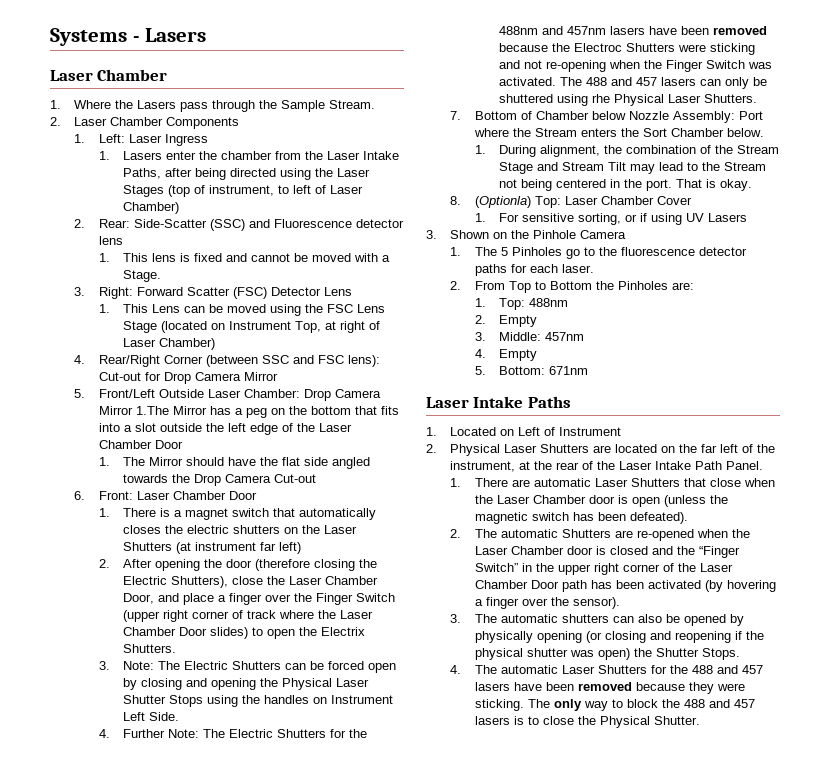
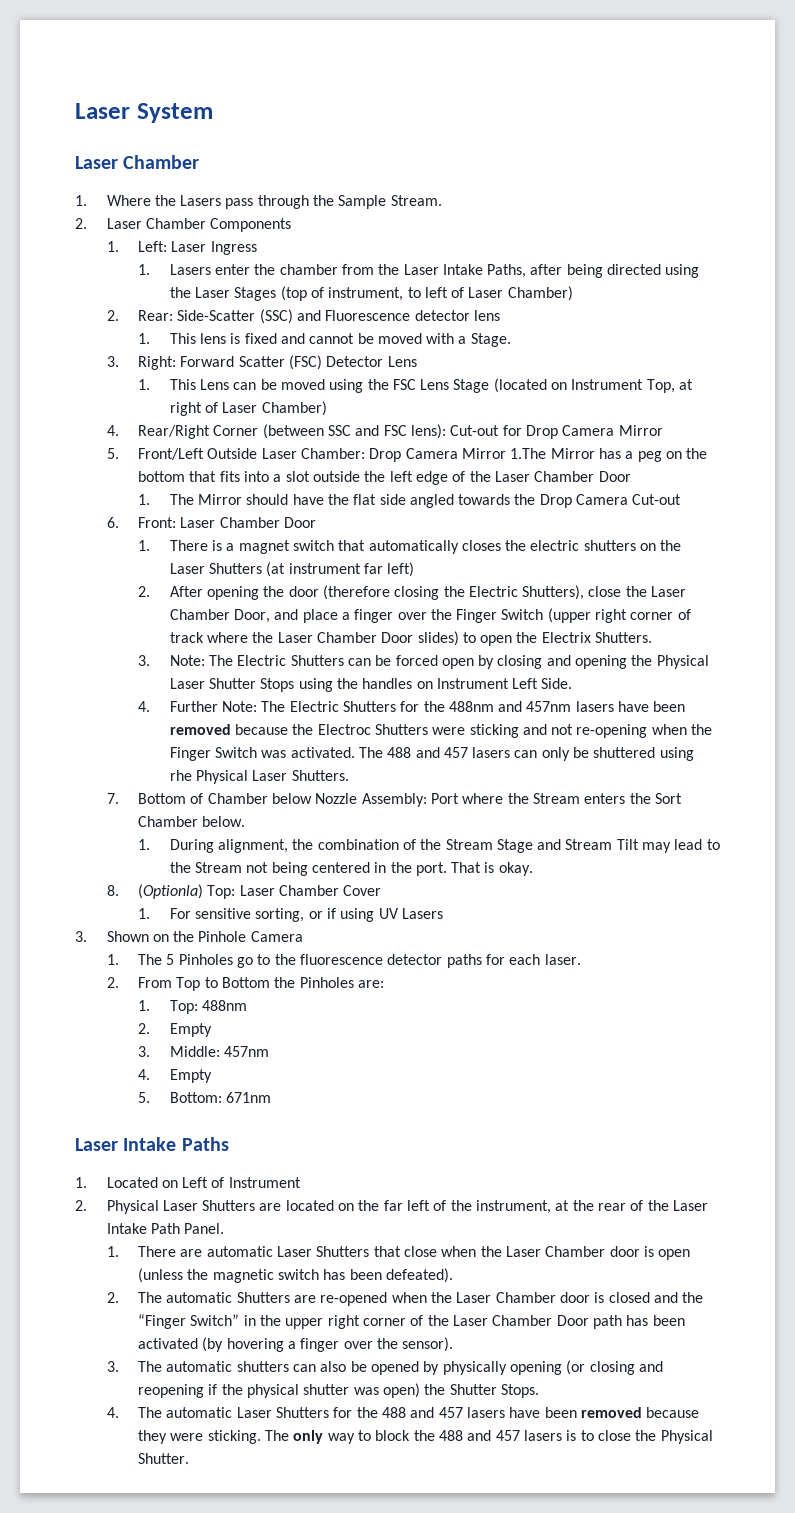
- Systems - Lasers
+ Laser System

